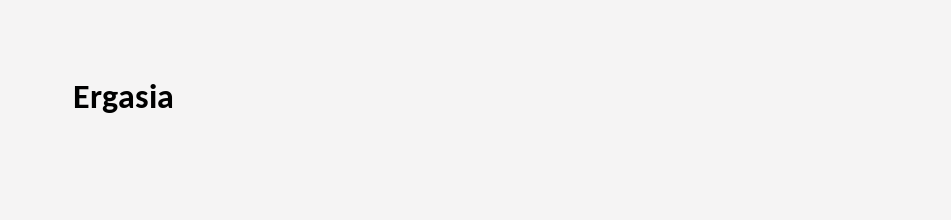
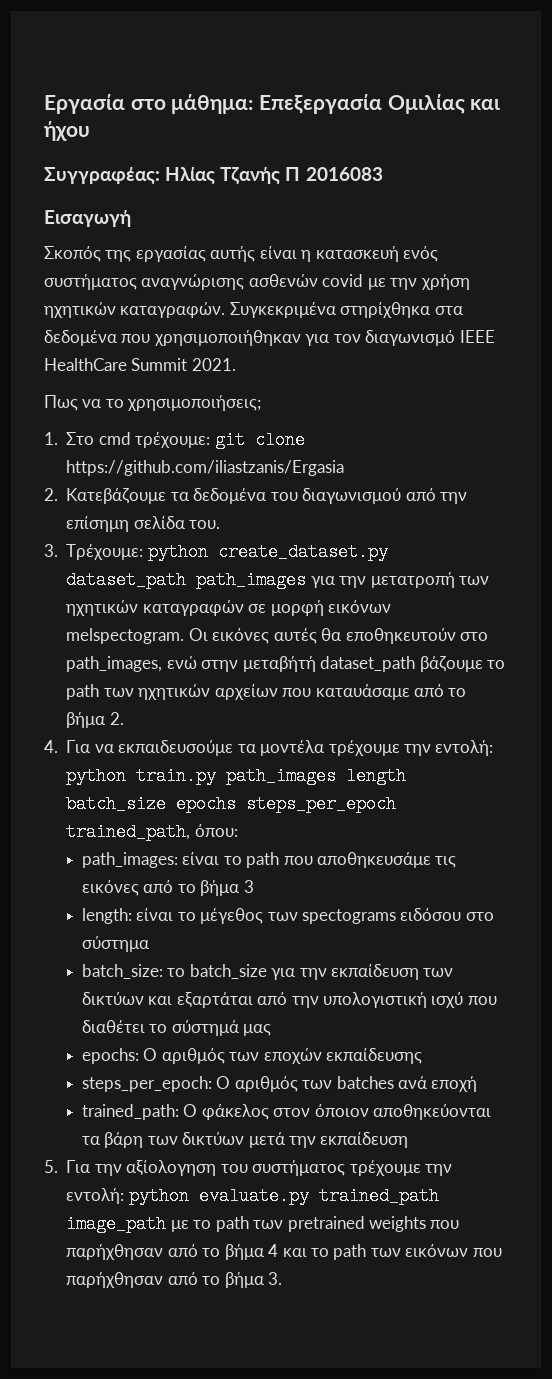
- Ergasia
+ Εργασία στο μάθημα: Επεξεργασία Ομιλίας και ήχου
+ Συγγραφέας: Ηλίας Τζανής Π 2016083
+ Εισαγωγή
+ Σκοπός της εργασίας αυτής είναι η κατασκευή ενός συστήματος αναγνώρισης ασθενών covid με την χρήση ηχητικών καταγραφών. Συγκεκριμένα στηρίχθηκα στα δεδομένα που χρησιμοποιήθηκαν για τον διαγωνισμό ΙΕΕΕ HealthCare Summit 2021.
+ Πως να το χρησιμοποιήσεις;
+ 1. Στο cmd τρέχουμε: git clone https://github.com/iliastzanis/Ergasia
+ 2. Κατεβάζουμε τα δεδομένα του διαγωνισμού από την επίσημη σελίδα του.
+ 3. Τρέχουμε: python create_dataset.py dataset_path path_images για την μετατροπή των ηχητικών καταγραφών σε μορφή εικόνων melspectogram. Οι εικόνες αυτές θα εποθηκευτούν στο path_images, ενώ στην μεταβήτή dataset_path βάζουμε το path των ηχητικών αρχείων που καταυάσαμε από το βήμα 2.
+ 4. Για να εκπαιδευσούμε τα μοντέλα τρέχουμε την εντολή: python train.py path_images length batch_size epochs steps_per_epoch trained_path, όπου:
+ path_images: είναι το path που αποθηκευσάμε τις εικόνες από το βήμα 3
+ length: είναι το μέγεθος των spectograms ειδόσου στο σύστημα
+ batch_size: το batch_size για την εκπαίδευση των δικτύων και εξαρτάται από την υπολογιστική ισχύ που διαθέτει το σύστημά μας
+ epochs: Ο αριθμός των εποχών εκπαίδευσης
+ steps_per_epoch: Ο αριθμός των batches ανά εποχή
+ trained_path: Ο φάκελος στον όποιον αποθηκεύονται τα βάρη των δικτύων μετά την εκπαίδευση
+ 5. Για την αξίολογηση του συστήματος τρέχουμε την εντολή: python evaluate.py trained_path image_path με το path των pretrained weights που παρήχθησαν από το βήμα 4 και το path των εικόνων που παρήχθησαν από το βήμα 3.

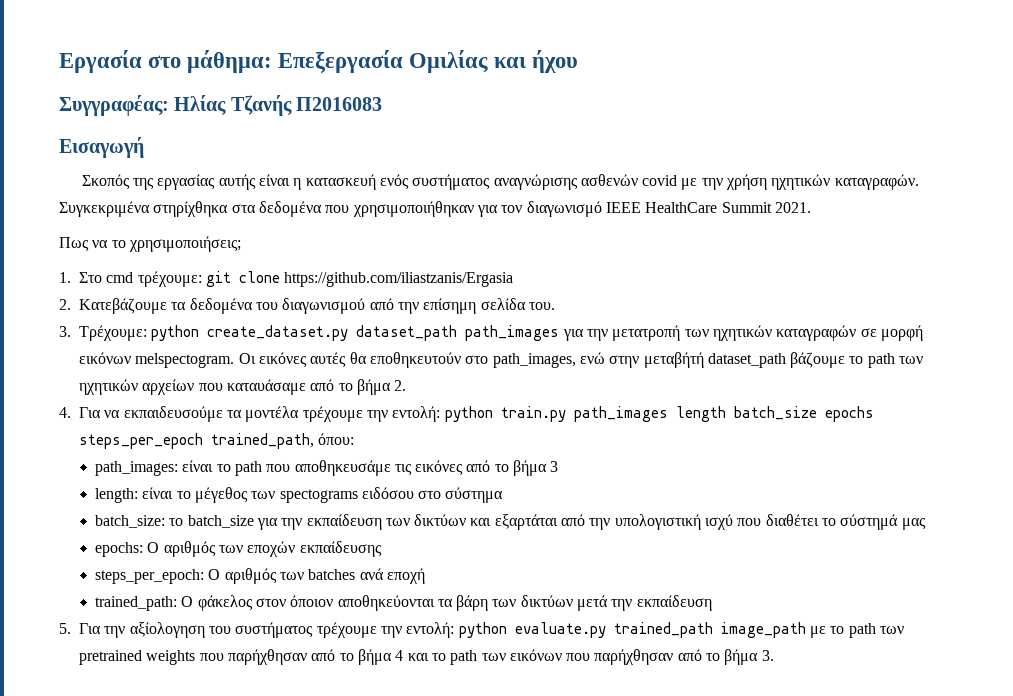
- Συγγραφέας: Ηλίας Τζανής Π 2016083
+ Συγγραφέας: Ηλίας Τζανής Π2016083

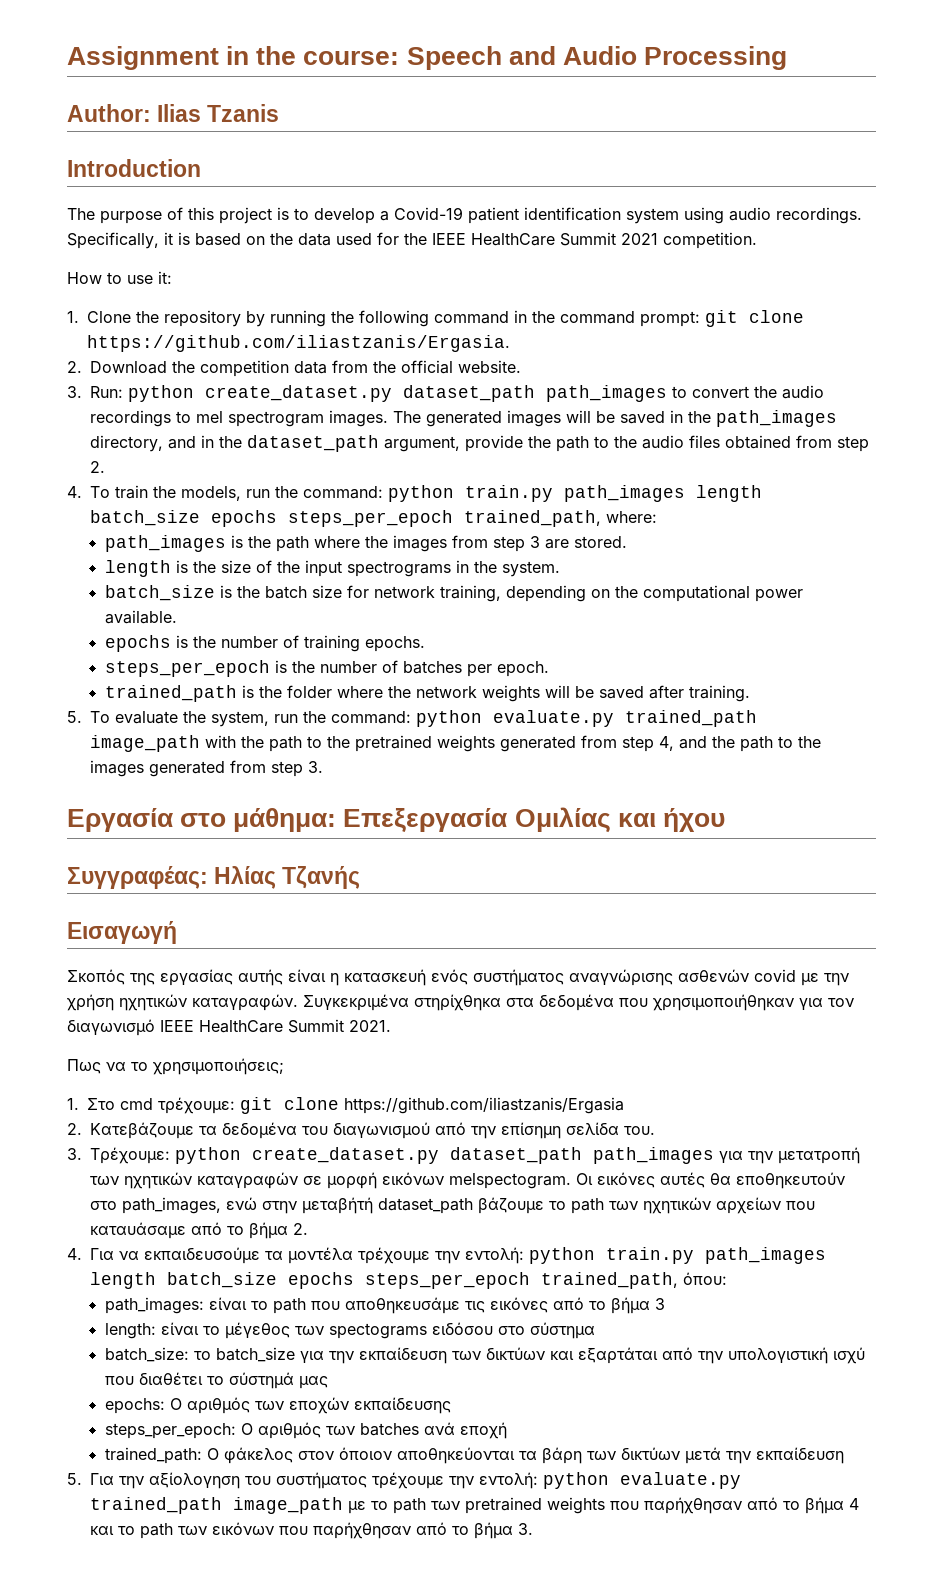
+ Assignment in the course: Speech and Audio Processing
+ Author: Ilias Tzanis
+ Introduction
+ The purpose of this project is to develop a Covid-19 patient identification system using audio recordings. Specifically, it is based on the data used for the IEEE HealthCare Summit 2021 competition.
+ How to use it:
+ 1. Clone the repository by running the following command in the command prompt: git clone https://github.com/iliastzanis/Ergasia.
+ 2. Download the competition data from the official website.
+ 3. Run: python create_dataset.py dataset_path path_images to convert the audio recordings to mel spectrogram images. The generated images will be saved in the path_images directory, and in the dataset_path argument, provide the path to the audio files obtained from step 2.
+ 4. To train the models, run the command: python train.py path_images length batch_size epochs steps_per_epoch trained_path, where:
+ path_images is the path where the images from step 3 are stored.
+ length is the size of the input spectrograms in the system.
+ batch_size is the batch size for network training, depending on the computational power available.
+ epochs is the number of training epochs.
+ steps_per_epoch is the number of batches per epoch.
+ trained_path is the folder where the network weights will be saved after training.
+ 5. To evaluate the system, run the command: python evaluate.py trained_path image_path with the path to the pretrained weights generated from step 4, and the path to the images generated from step 3.
- Συγγραφέας: Ηλίας Τζανής Π2016083
+ Συγγραφέας: Ηλίας Τζανής

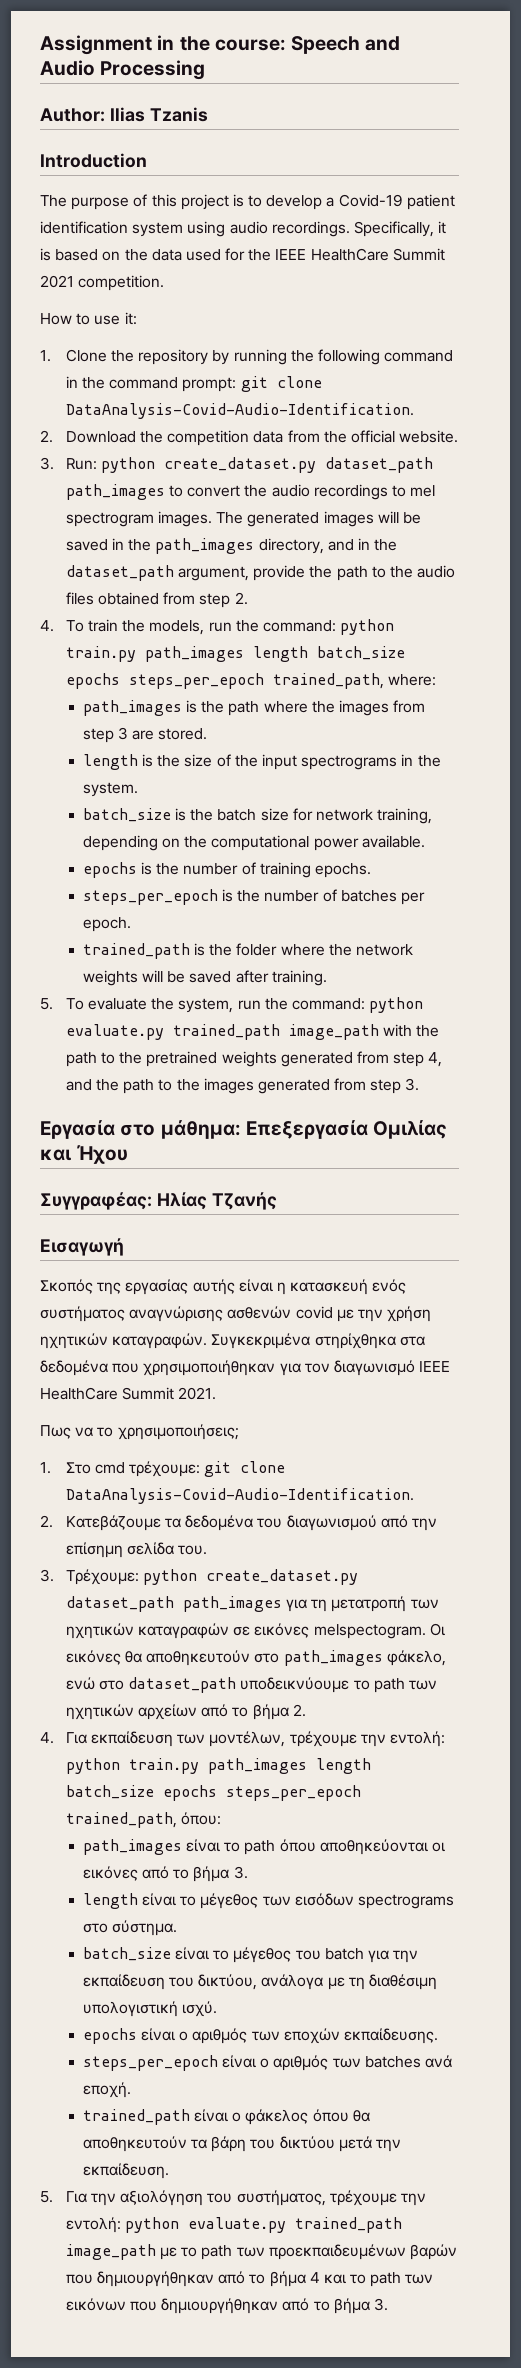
- 1. Clone the repository by running the following command in the command prompt: git clone https://github.com/iliastzanis/Ergasia.
+ 1. Clone the repository by running the following command in the command prompt: git clone DataAnalysis-Covid-Audio-Identification.
- Εργασία στο μάθημα: Επεξεργασία Ομιλίας και ήχου
+ Εργασία στο μάθημα: Επεξεργασία Ομιλίας και Ήχου
- 1. Στο cmd τρέχουμε: git clone https://github.com/iliastzanis/Ergasia
+ 1. Στο cmd τρέχουμε: git clone DataAnalysis-Covid-Audio-Identification.
- 3. Τρέχουμε: python create_dataset.py dataset_path path_images για την μετατροπή των ηχητικών καταγραφών σε μορφή εικόνων melspectogram.
+ 3. Τρέχουμε: python create_dataset.py dataset_path path_images για τη μετατροπή των ηχητικών καταγραφών σε εικόνες melspectogram.
- Οι εικόνες αυτές θα εποθηκευτούν στο path_images, ενώ στην μεταβήτή dataset_path βάζουμε το path των ηχητικών αρχείων που καταυάσαμε από το βήμα 2.
+ Οι εικόνες θα αποθηκευτούν στο path_images φάκελο, ενώ στο dataset_path υποδεικνύουμε το path των ηχητικών αρχείων από το βήμα 2.
- 4. Για να εκπαιδευσούμε τα μοντέλα τρέχουμε την εντολή: python train.py path_images length batch_size epochs steps_per_epoch trained_path, όπου:
+ 4. Για εκπαίδευση των μοντέλων, τρέχουμε την εντολή: python train.py path_images length batch_size epochs steps_per_epoch trained_path, όπου:
- path_images: είναι το path που αποθηκευσάμε τις εικόνες από το βήμα 3
- length: είναι το μέγεθος των spectograms ειδόσου στο σύστημα
- batch_size: το batch_size για την εκπαίδευση των δικτύων και εξαρτάται από την υπολογιστική ισχύ που διαθέτει το σύστημά μας
- epochs: Ο αριθμός των εποχών εκπαίδευσης
- steps_per_epoch: Ο αριθμός των batches ανά εποχή
- trained_path: Ο φάκελος στον όποιον αποθηκεύονται τα βάρη των δικτύων μετά την εκπαίδευση
+ path_images είναι το path όπου αποθηκεύονται οι εικόνες από το βήμα 3.
+ length είναι το μέγεθος των εισόδων spectrograms στο σύστημα.
+ batch_size είναι το μέγεθος του batch για την εκπαίδευση του δικτύου, ανάλογα με τη διαθέσιμη υπολογιστική ισχύ.
+ epochs είναι ο αριθμός των εποχών εκπαίδευσης.
+ steps_per_epoch είναι ο αριθμός των batches ανά εποχή.
+ trained_path είναι ο φάκελος όπου θα αποθηκευτούν τα βάρη του δικτύου μετά την εκπαίδευση.
- 5. Για την αξίολογηση του συστήματος τρέχουμε την εντολή: python evaluate.py trained_path image_path με το path των pretrained weights που παρήχθησαν από το βήμα 4 και το path των εικόνων που παρήχθησαν από το βήμα 3.
+ 5. Για την αξιολόγηση του συστήματος, τρέχουμε την εντολή: python evaluate.py trained_path image_path με το path των προεκπαιδευμένων βαρών που δημιουργήθηκαν από το βήμα 4 και το path των εικόνων που δημιουργήθηκαν από το βήμα 3.

